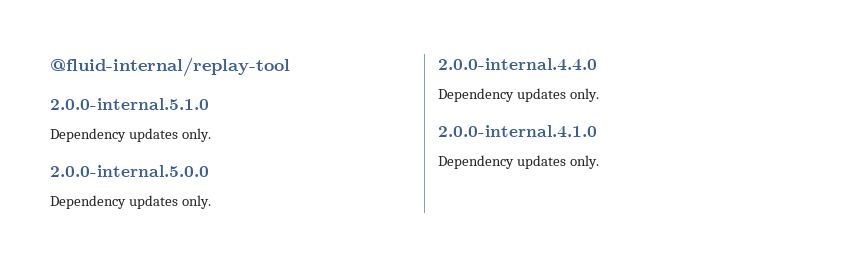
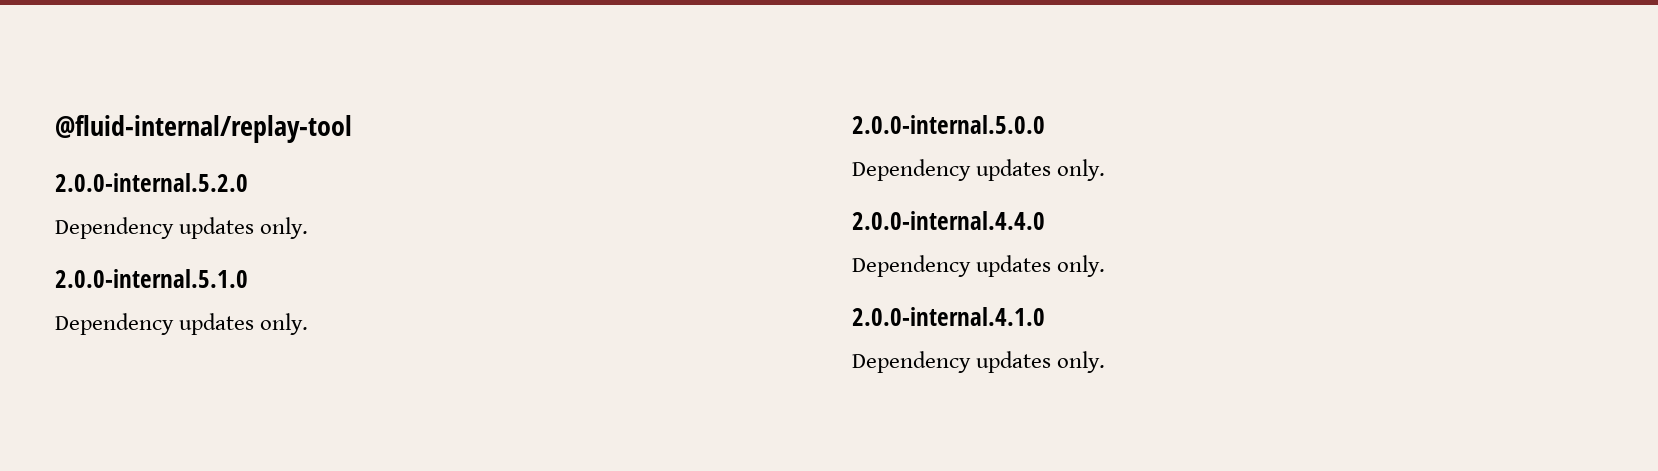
+ 2.0.0-internal.5.2.0
+ Dependency updates only.

